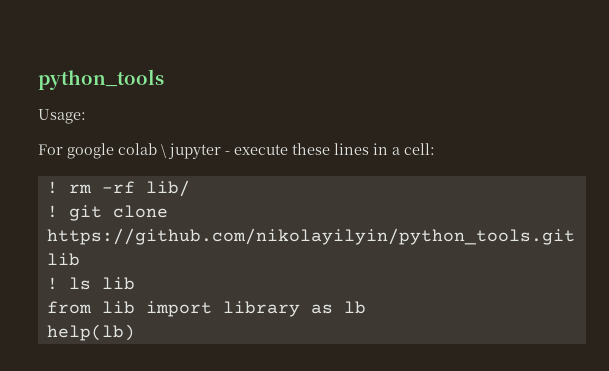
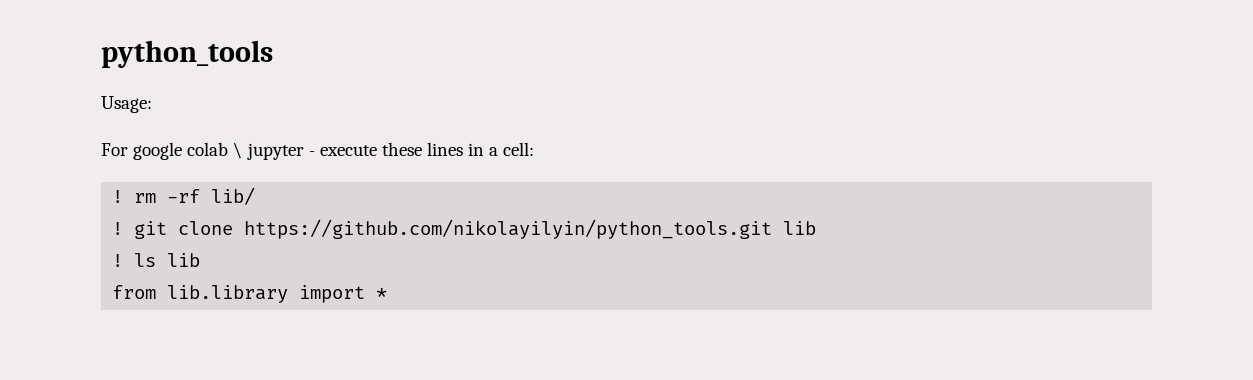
- from lib import library as lb
- help(lb)
+ from lib.library import *

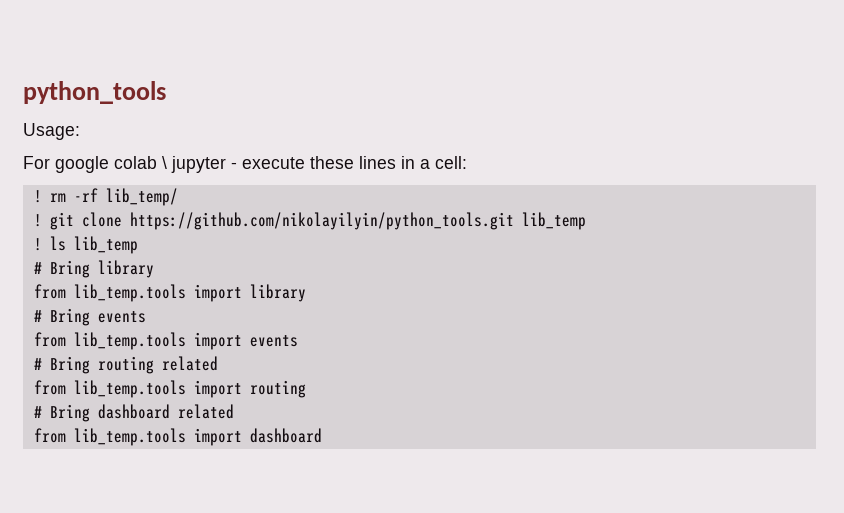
- ! rm -rf lib/
+ ! rm -rf lib_temp/
- ! git clone https://github.com/nikolayilyin/python_tools.git lib
+ ! git clone https://github.com/nikolayilyin/python_tools.git lib_temp
- ! ls lib
- from lib.library import *
+ ! ls lib_temp
+ # Bring library
+ from lib_temp.tools import library
+ # Bring events
+ from lib_temp.tools import events
+ # Bring routing related
+ from lib_temp.tools import routing
+ # Bring dashboard related
+ from lib_temp.tools import dashboard

